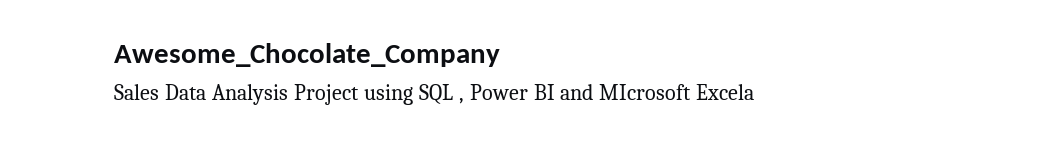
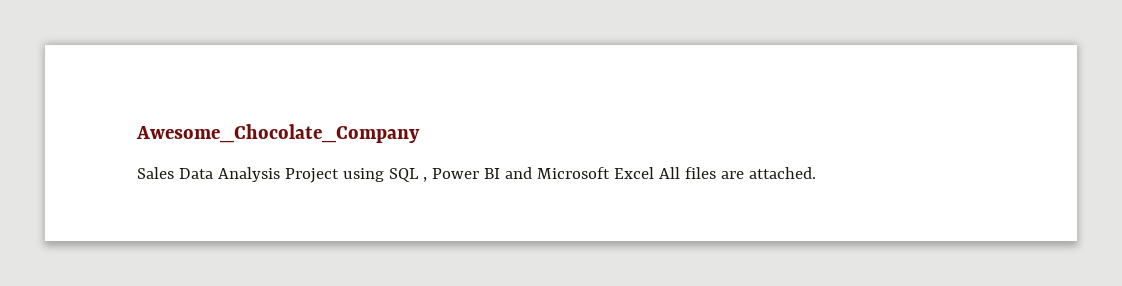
- Sales Data Analysis Project using SQL , Power BI and MIcrosoft Excela
+ Sales Data Analysis Project using SQL , Power BI and Microsoft Excel All files are attached.

